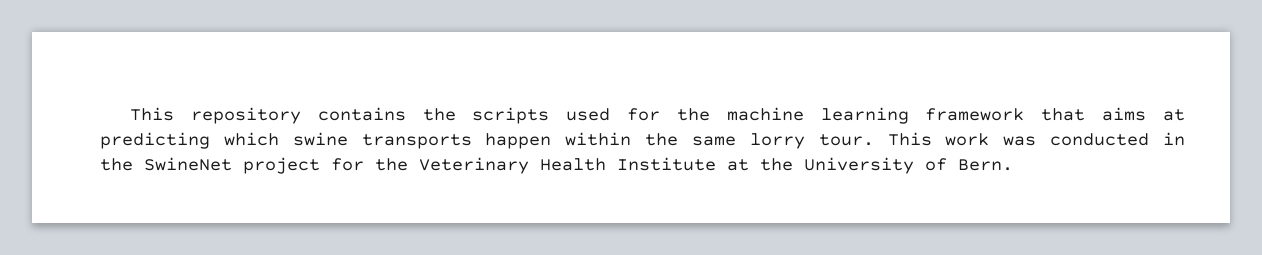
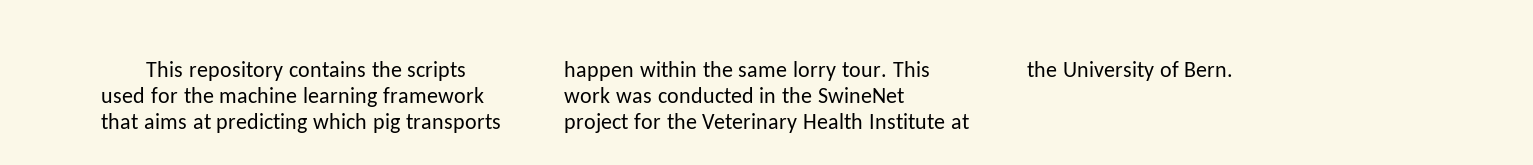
- This repository contains the scripts used for the machine learning framework that aims at predicting which swine transports happen within the same lorry tour.
+ This repository contains the scripts used for the machine learning framework that aims at predicting which pig transports happen within the same lorry tour.

